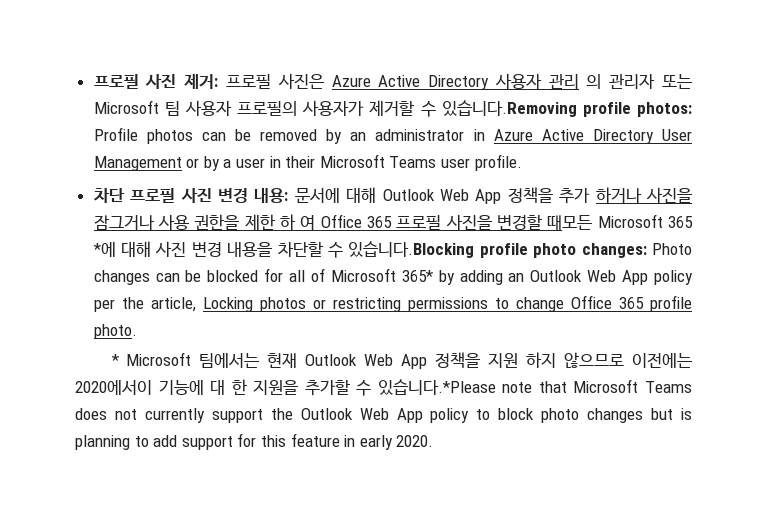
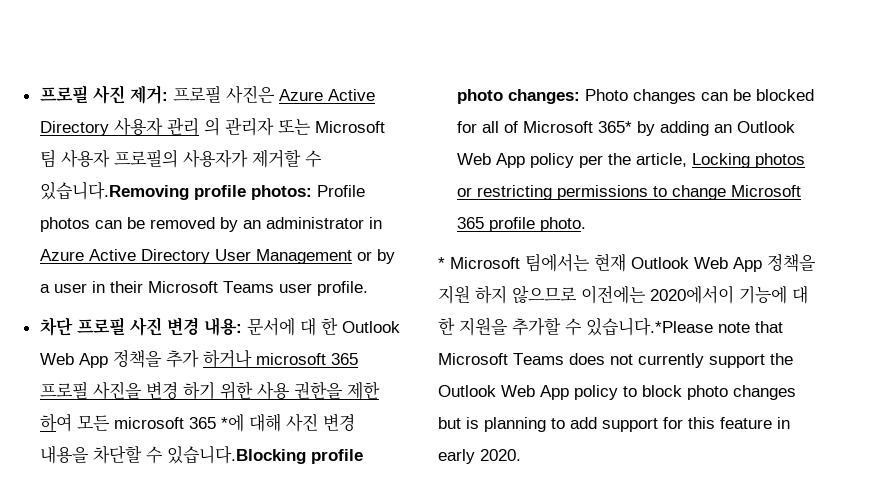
- 차단 프로필 사진 변경 내용: 문서에 대해 Outlook Web App 정책을 추가 하거나 사진을 잠그거나 사용 권한을 제한 하 여 Office 365 프로필 사진을 변경할 때모든 Microsoft 365 *에 대해 사진 변경 내용을 차단할 수 있습니다.Blocking profile photo changes: Photo changes can be blocked for all of Microsoft 365* by adding an Outlook Web App policy per the article, Locking photos or restricting permissions to change Office 365 profile photo.
+ 차단 프로필 사진 변경 내용: 문서에 대 한 Outlook Web App 정책을 추가 하거나 microsoft 365 프로필 사진을 변경 하기 위한 사용 권한을 제한 하여 모든 microsoft 365 *에 대해 사진 변경 내용을 차단할 수 있습니다.Blocking profile photo changes: Photo changes can be blocked for all of Microsoft 365* by adding an Outlook Web App policy per the article, Locking photos or restricting permissions to change Microsoft 365 profile photo.

